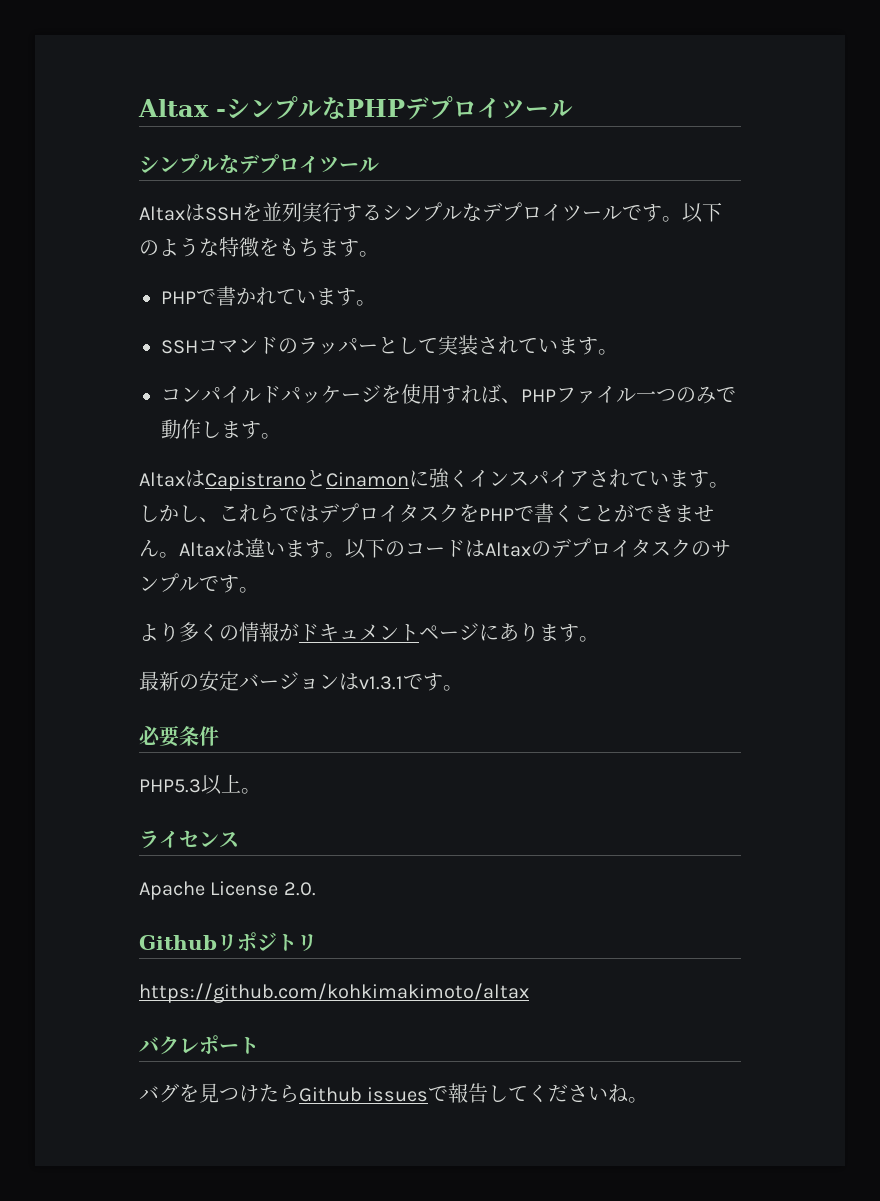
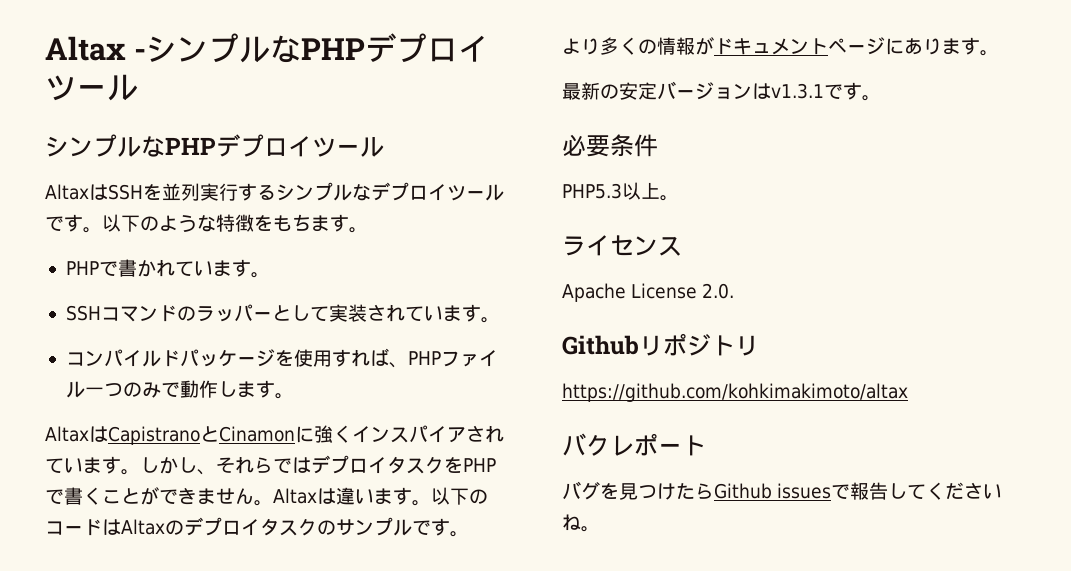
  Altax -シンプルなPHPデプロイツール
- シンプルなデプロイツール
+ シンプルなPHPデプロイツール
- しかし、これらではデプロイタスクをPHPで書くことができません。
+ しかし、それらではデプロイタスクをPHPで書くことができません。

